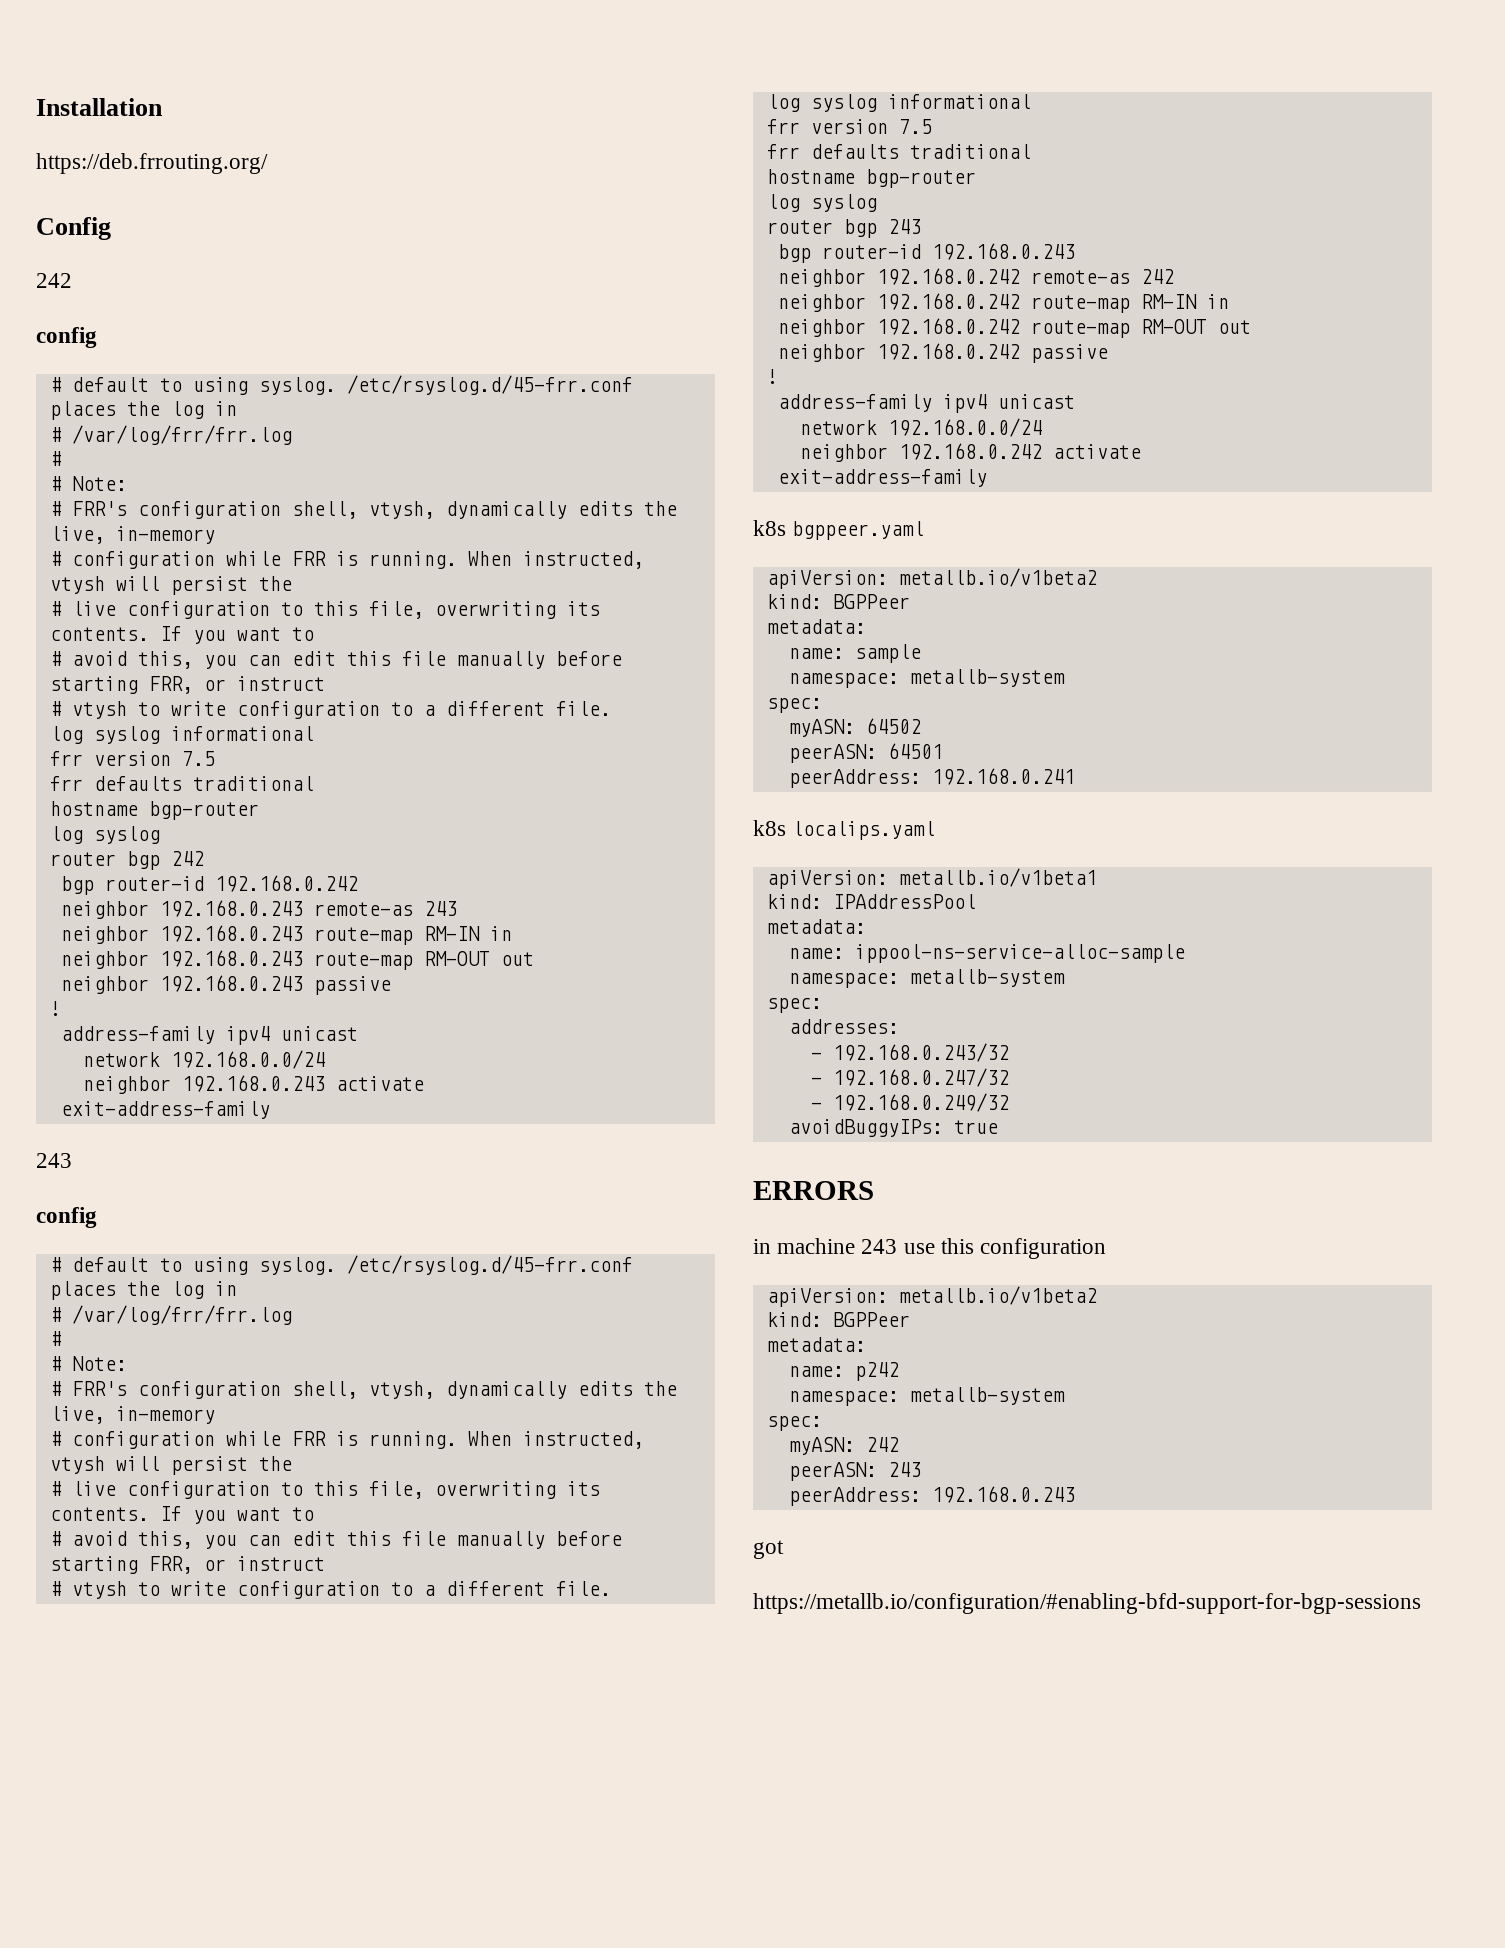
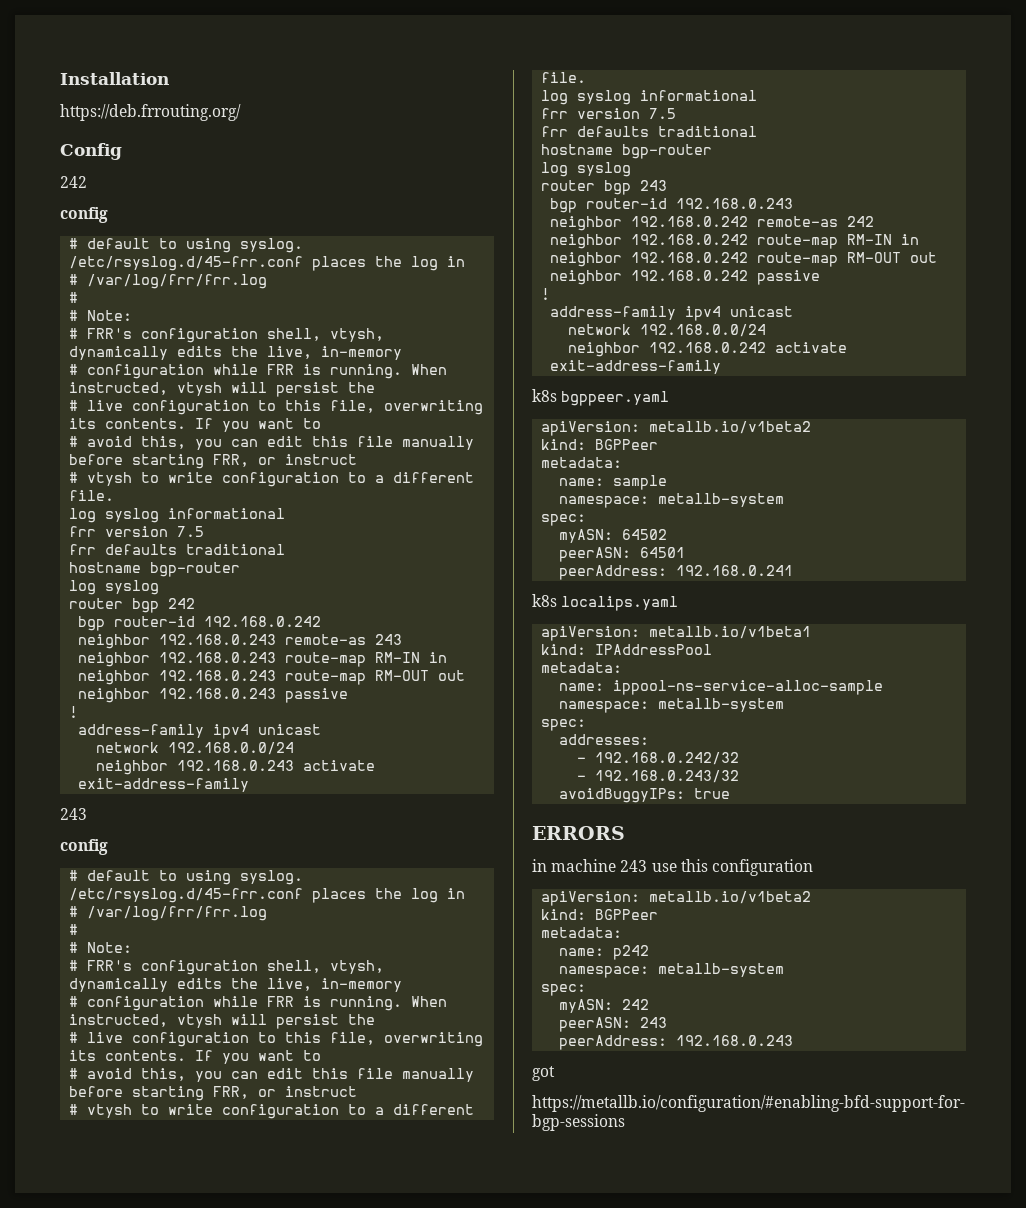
+ - 192.168.0.242/32
  - 192.168.0.243/32
- - 192.168.0.247/32
- - 192.168.0.249/32

